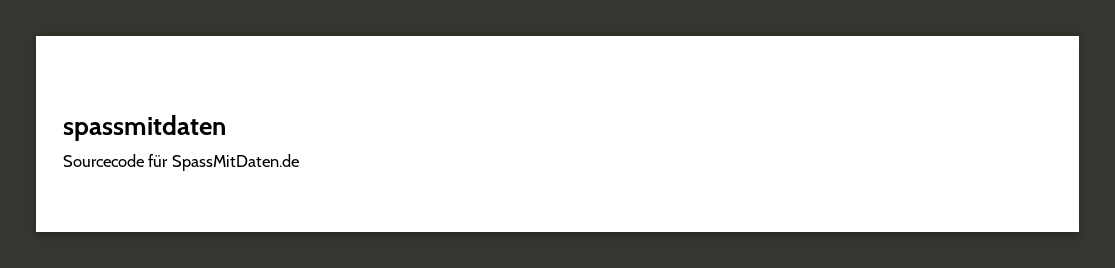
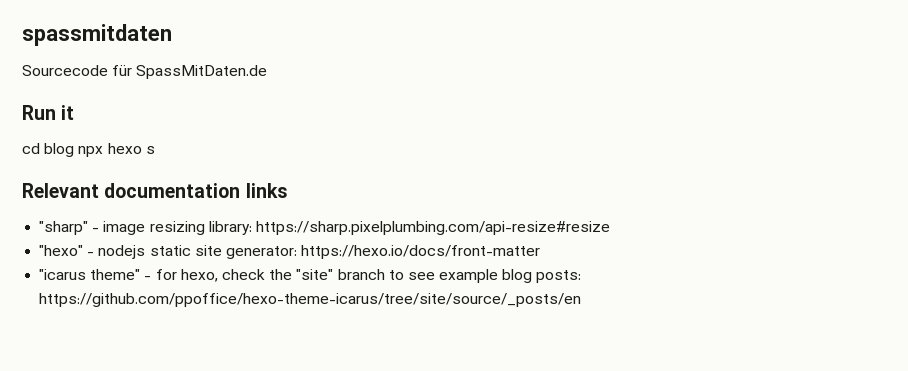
+ Run it
+ cd blog npx hexo s
+ Relevant documentation links
+ "sharp" - image resizing library: https://sharp.pixelplumbing.com/api-resize#resize
+ "hexo" - nodejs static site generator: https://hexo.io/docs/front-matter
+ "icarus theme" - for hexo, check the "site" branch to see example blog posts: https://github.com/ppoffice/hexo-theme-icarus/tree/site/source/_posts/en

